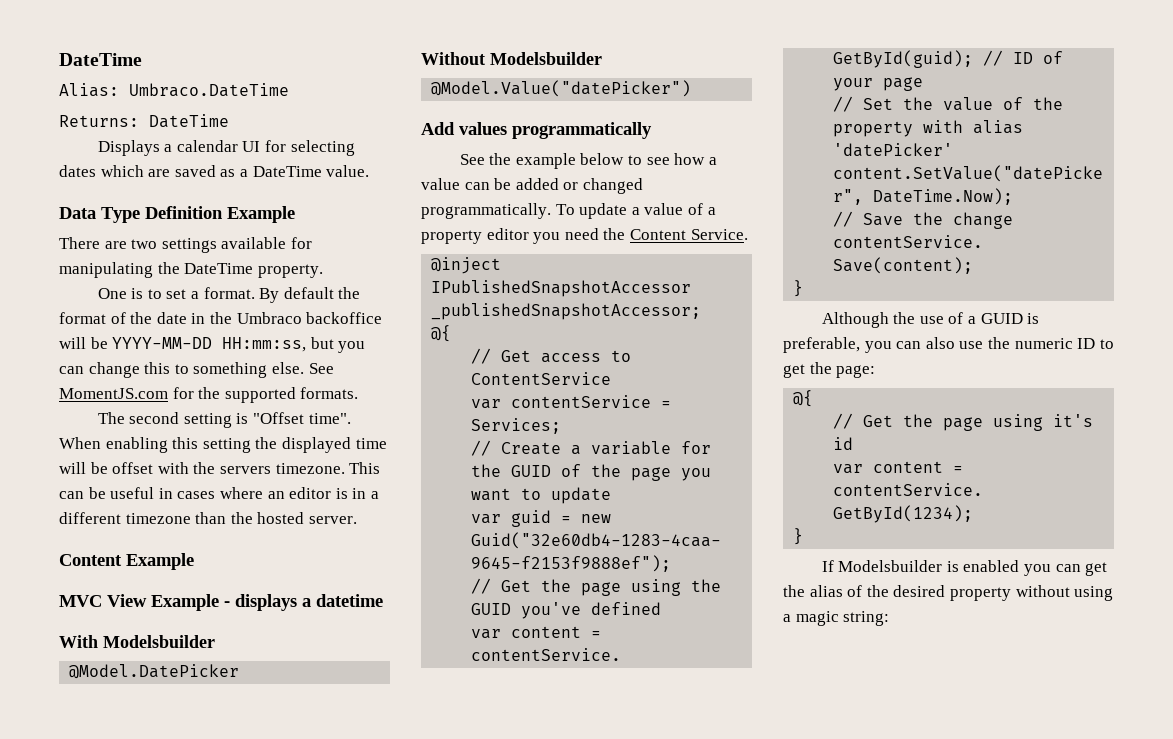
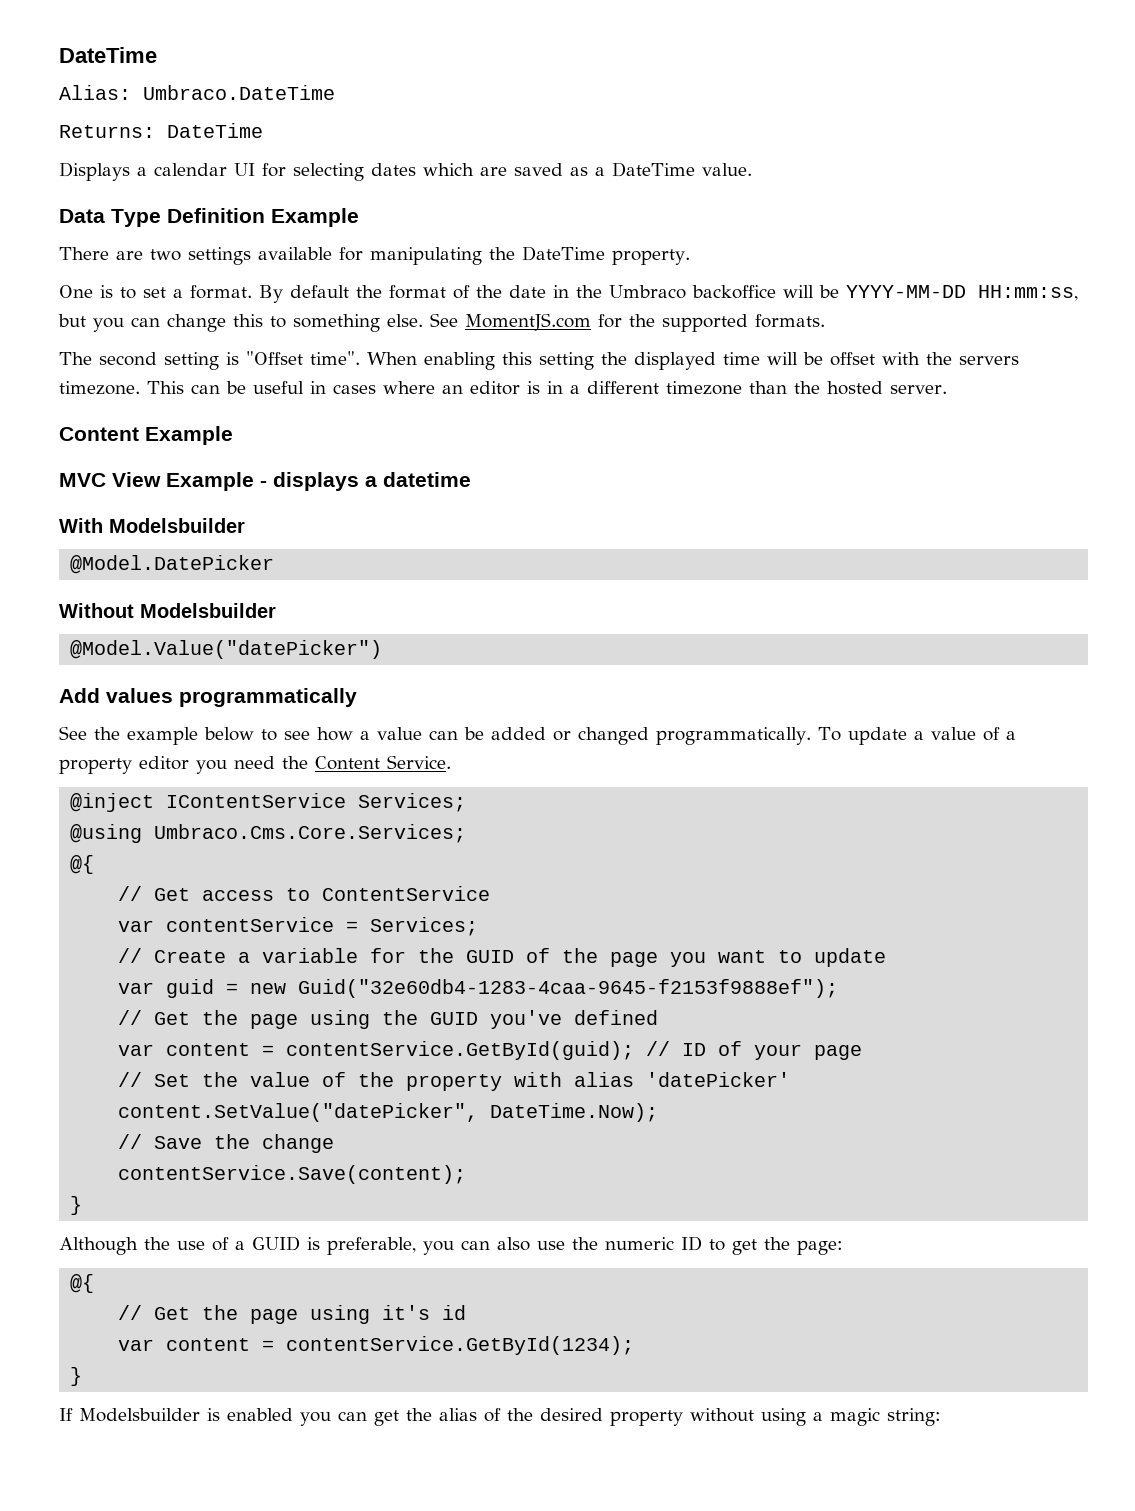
- @inject IPublishedSnapshotAccessor _publishedSnapshotAccessor;
+ @inject IContentService Services;
+ @using Umbraco.Cms.Core.Services;

